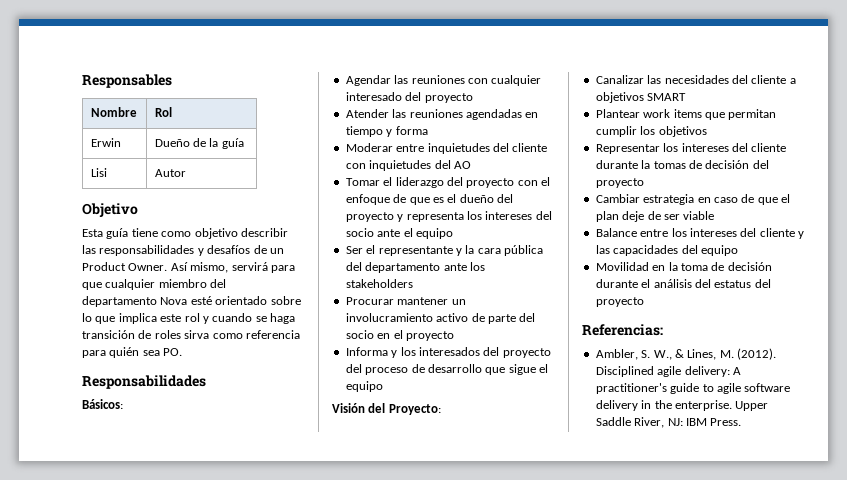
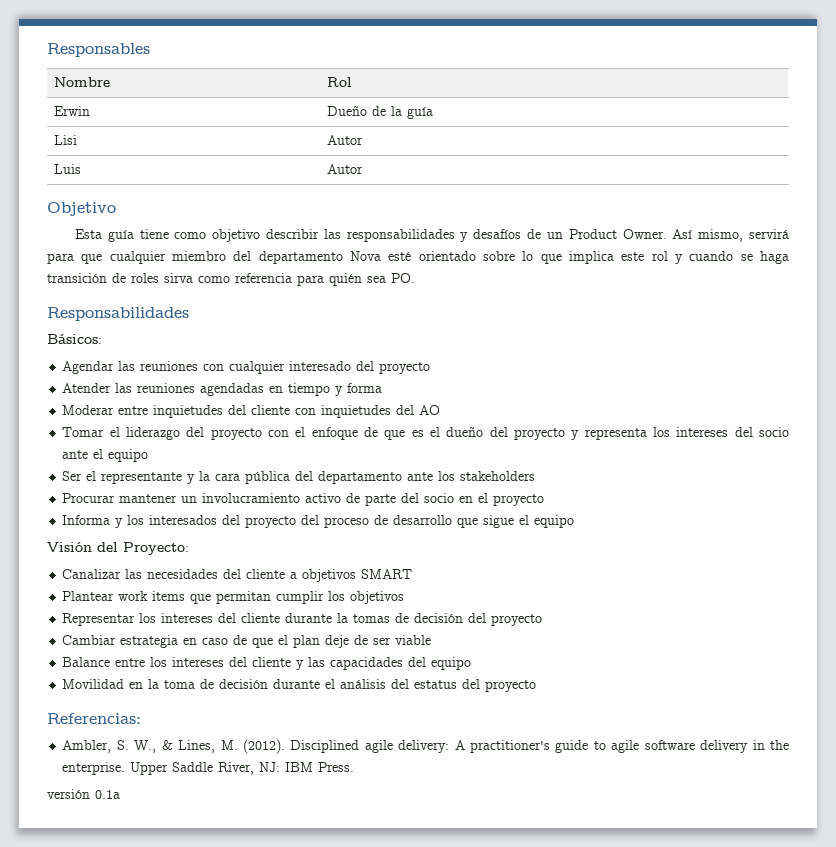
+ Luis | Autor
+ versión 0.1a

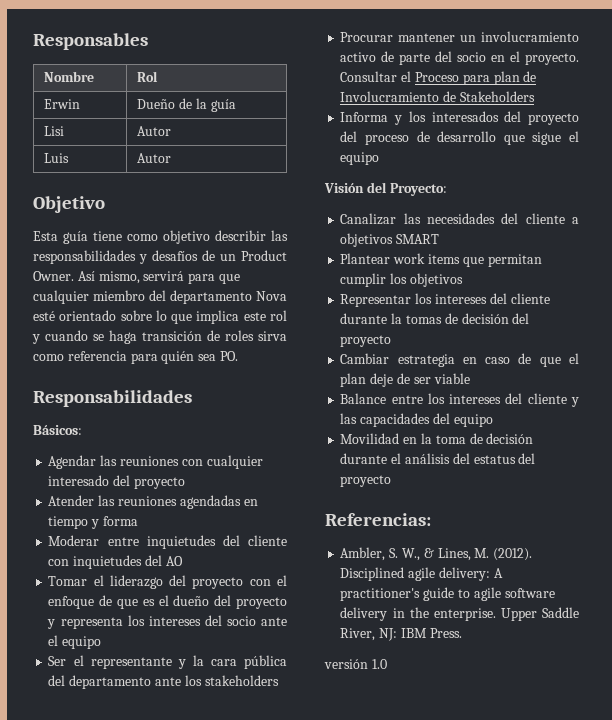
- Procurar mantener un involucramiento activo de parte del socio en el proyecto
+ Procurar mantener un involucramiento activo de parte del socio en el proyecto. Consultar el Proceso para plan de Involucramiento de Stakeholders
- versión 0.1a
+ versión 1.0

